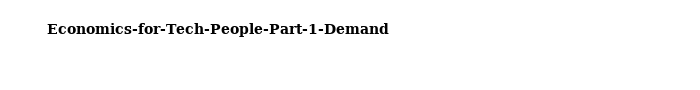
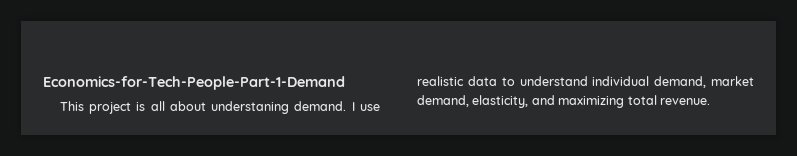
+ This project is all about understaning demand. I use realistic data to understand individual demand, market demand, elasticity, and maximizing total revenue.

